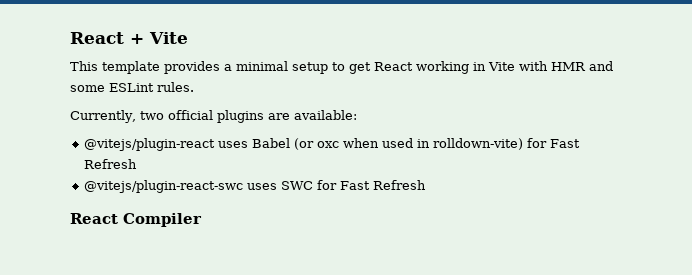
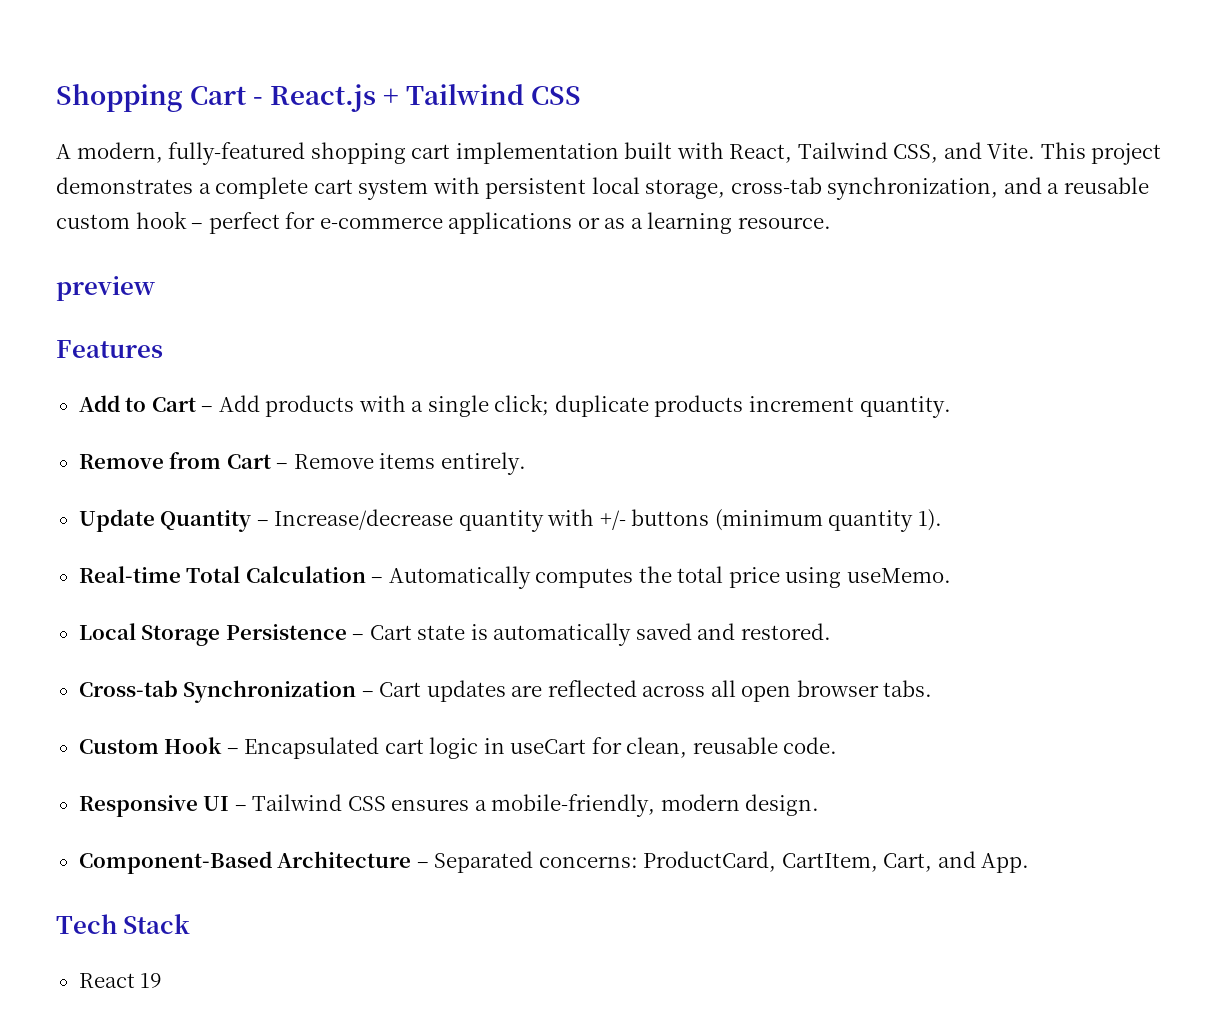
- React + Vite
- This template provides a minimal setup to get React working in Vite with HMR and some ESLint rules.
- Currently, two official plugins are available:
- @vitejs/plugin-react uses Babel (or oxc when used in rolldown-vite) for Fast Refresh
- @vitejs/plugin-react-swc uses SWC for Fast Refresh
- React Compiler
+ Shopping Cart - React.js + Tailwind CSS
+ A modern, fully-featured shopping cart implementation built with React, Tailwind CSS, and Vite. This project demonstrates a complete cart system with persistent local storage, cross‑tab synchronization, and a reusable custom hook – perfect for e‑commerce applications or as a learning resource.
+ preview
+ Features
+ Add to Cart – Add products with a single click; duplicate products increment quantity.
+ Remove from Cart – Remove items entirely.
+ Update Quantity – Increase/decrease quantity with +/- buttons (minimum quantity 1).
+ Real‑time Total Calculation – Automatically computes the total price using useMemo.
+ Local Storage Persistence – Cart state is automatically saved and restored.
+ Cross‑tab Synchronization – Cart updates are reflected across all open browser tabs.
+ Custom Hook – Encapsulated cart logic in useCart for clean, reusable code.
+ Responsive UI – Tailwind CSS ensures a mobile‑friendly, modern design.
+ Component‑Based Architecture – Separated concerns: ProductCard, CartItem, Cart, and App.
+ Tech Stack
+ React 19

